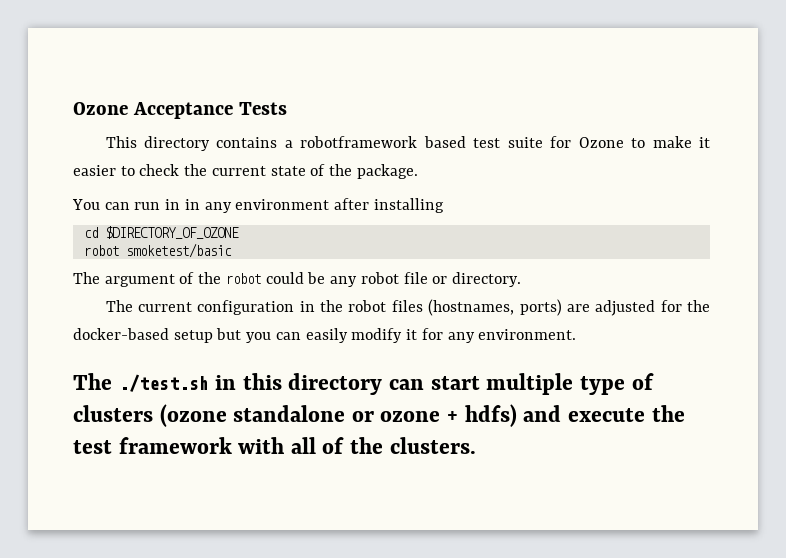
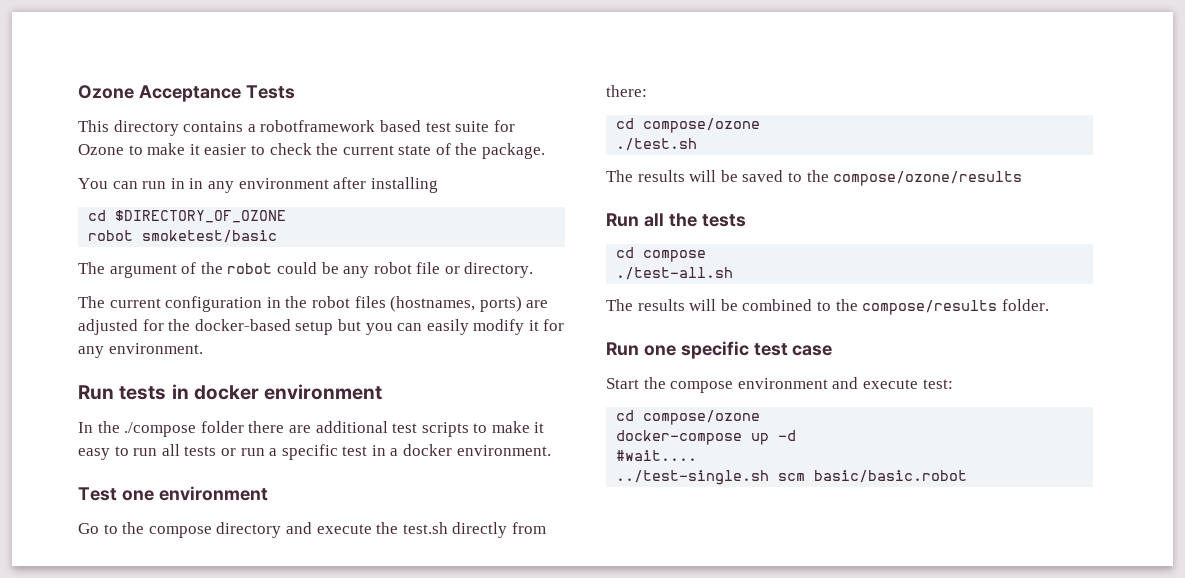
- The ./test.sh in this directory can start multiple type of clusters (ozone standalone or ozone + hdfs) and execute the test framework with all of the clusters.
+ Run tests in docker environment
+ In the ./compose folder there are additional test scripts to make it easy to run all tests or run a specific test in a docker environment.
+ Test one environment
+ Go to the compose directory and execute the test.sh directly from there:
+ cd compose/ozone
+ ./test.sh
+ The results will be saved to the compose/ozone/results
+ Run all the tests
+ cd compose
+ ./test-all.sh
+ The results will be combined to the compose/results folder.
+ Run one specific test case
+ Start the compose environment and execute test:
+ cd compose/ozone
+ docker-compose up -d
+ #wait....
+ ../test-single.sh scm basic/basic.robot

